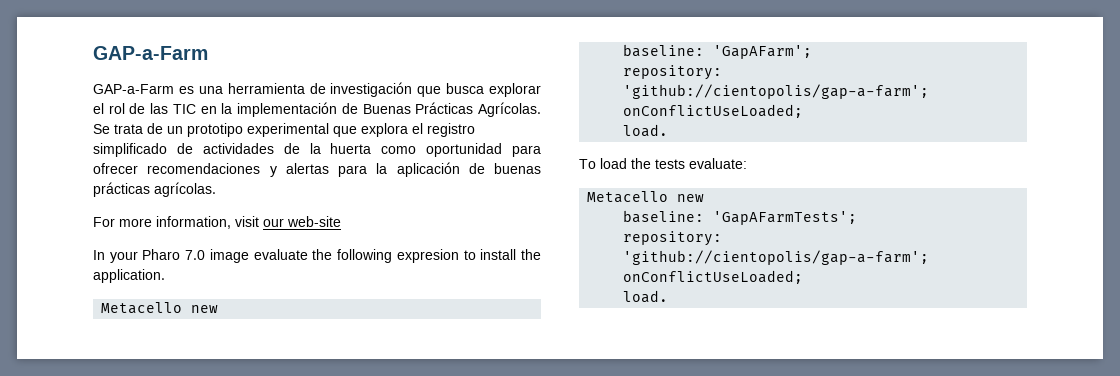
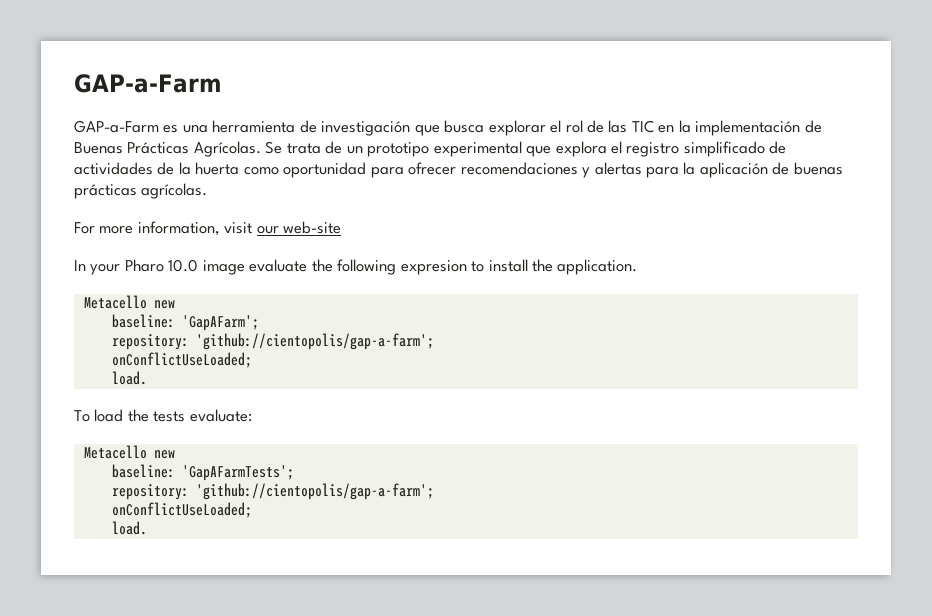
- In your Pharo 7.0 image evaluate the following expresion to install the application.
+ In your Pharo 10.0 image evaluate the following expresion to install the application.

